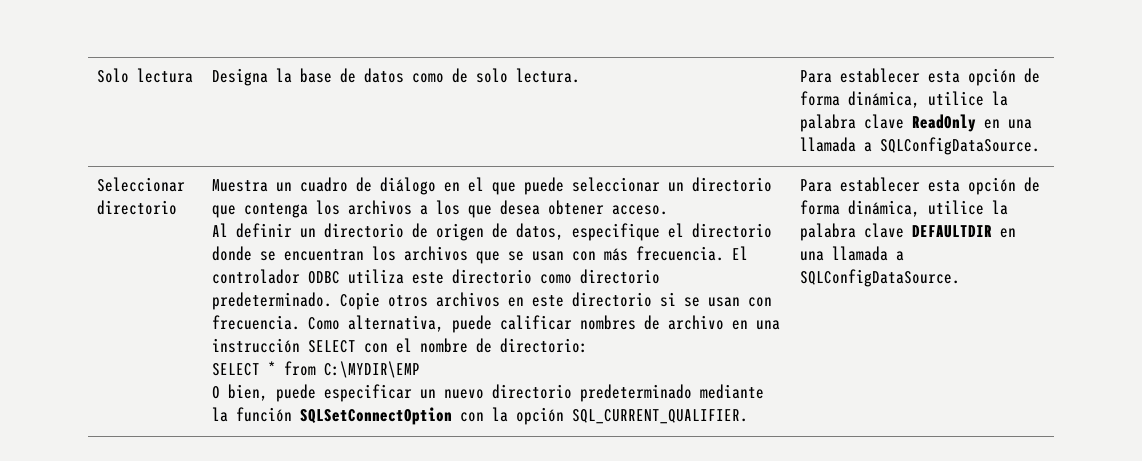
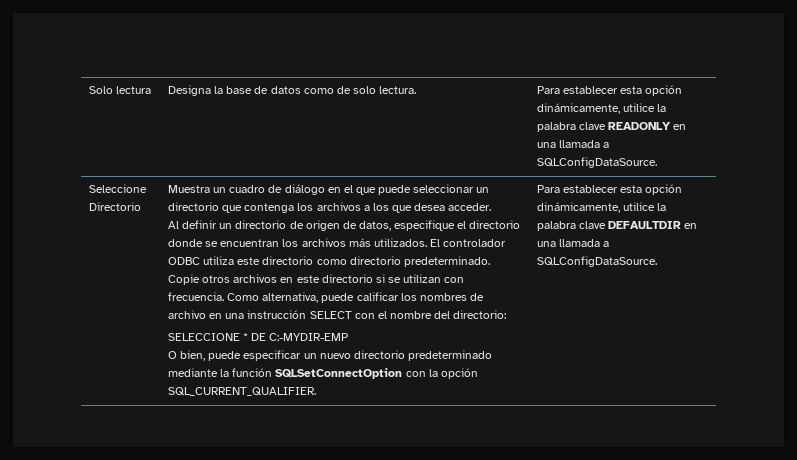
- Solo lectura | Designa la base de datos como de solo lectura. | Para establecer esta opción de forma dinámica, utilice la palabra clave ReadOnly en una llamada a SQLConfigDataSource.
+ Solo lectura | Designa la base de datos como de solo lectura. | Para establecer esta opción dinámicamente, utilice la palabra clave READONLY en una llamada a SQLConfigDataSource.
- Seleccionar directorio
+ Seleccione Directorio
- Muestra un cuadro de diálogo en el que puede seleccionar un directorio que contenga los archivos a los que desea obtener acceso.
+ Muestra un cuadro de diálogo en el que puede seleccionar un directorio que contenga los archivos a los que desea acceder.
- Al definir un directorio de origen de datos, especifique el directorio donde se encuentran los archivos que se usan con más frecuencia.
+ Al definir un directorio de origen de datos, especifique el directorio donde se encuentran los archivos más utilizados.
- Copie otros archivos en este directorio si se usan con frecuencia.
+ Copie otros archivos en este directorio si se utilizan con frecuencia.
- Como alternativa, puede calificar nombres de archivo en una instrucción SELECT con el nombre de directorio:
+ Como alternativa, puede calificar los nombres de archivo en una instrucción SELECT con el nombre del directorio:
- SELECT * from C:\MYDIR\EMP
+ SELECCIONE * DE C:-MYDIR-EMP
- Para establecer esta opción de forma dinámica, utilice la palabra clave DEFAULTDIR en una llamada a SQLConfigDataSource.
+ Para establecer esta opción dinámicamente, utilice la palabra clave DEFAULTDIR en una llamada a SQLConfigDataSource.

